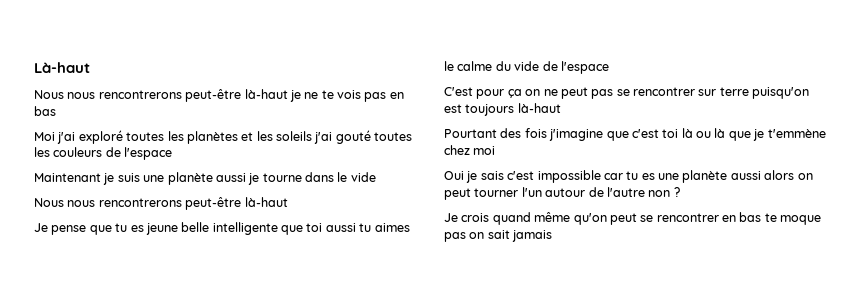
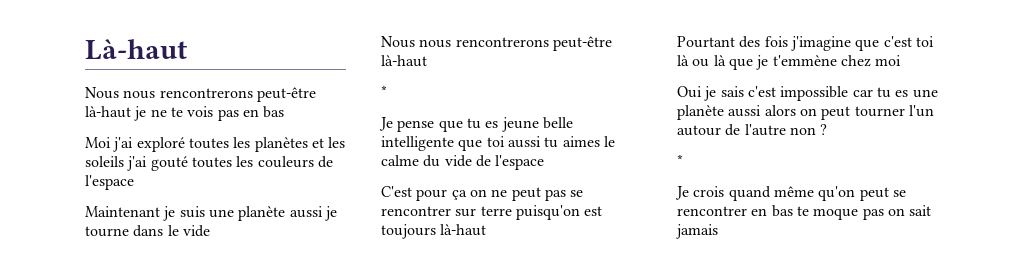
  Maintenant je suis une planète aussi je tourne dans le vide
  Nous nous rencontrerons peut-être là-haut
+ *
  Oui je sais c'est impossible car tu es une planète aussi alors on peut tourner l'un autour de l'autre non ?
+ *

